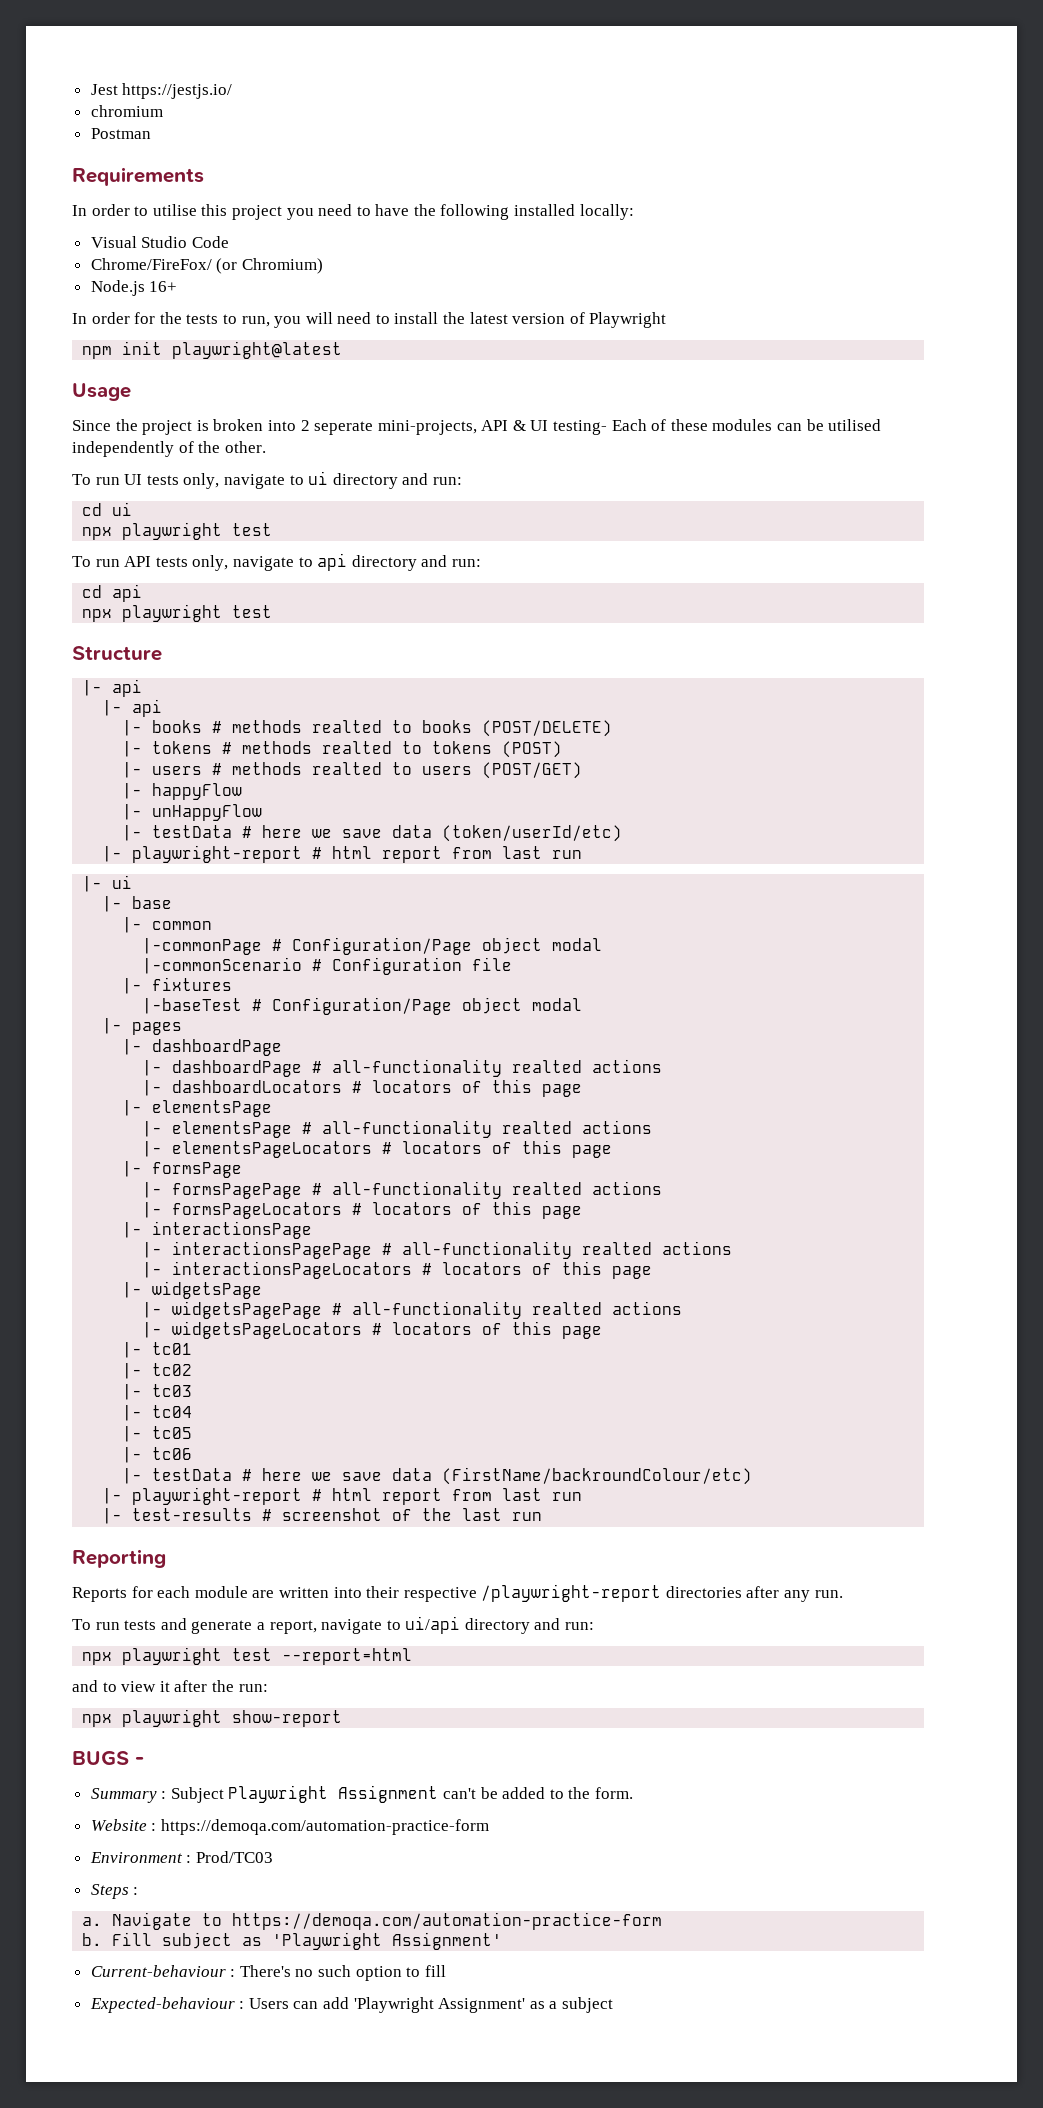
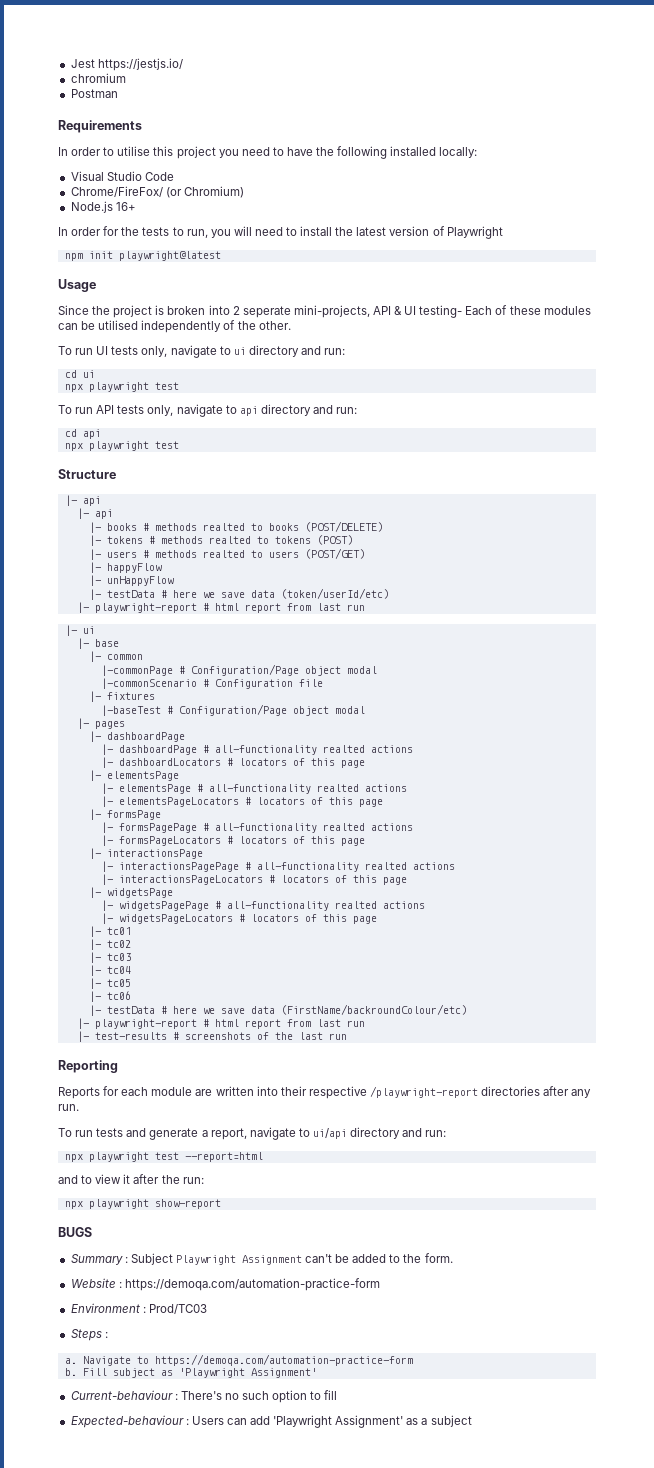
- |- test-results # screenshot of the last run
+ |- test-results # screenshots of the last run
- BUGS -
+ BUGS

